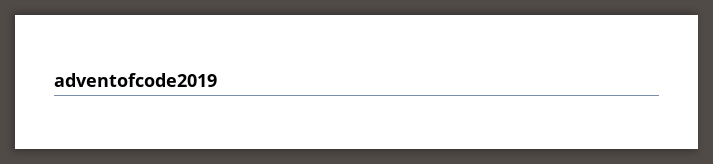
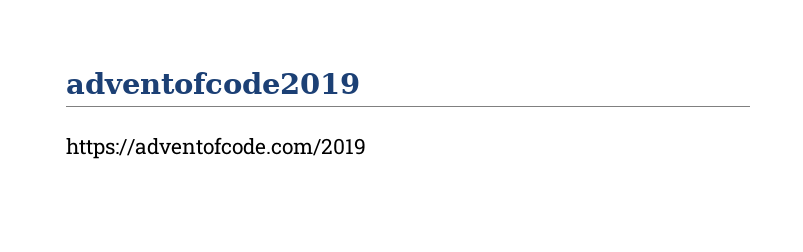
+ https://adventofcode.com/2019

